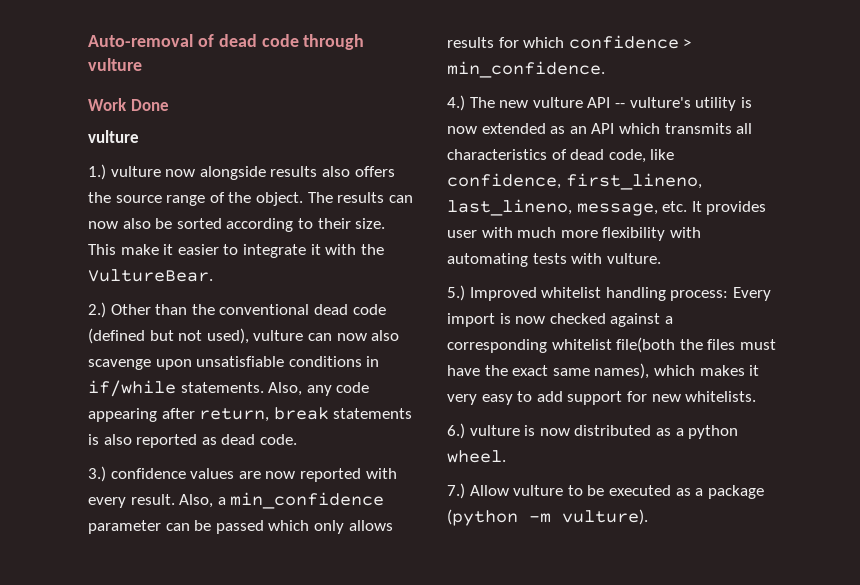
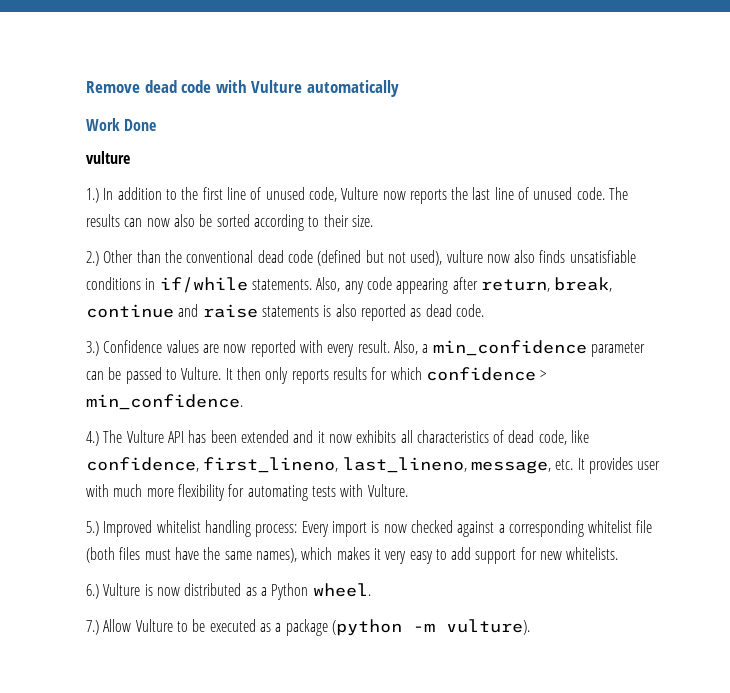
- Auto-removal of dead code through vulture
+ Remove dead code with Vulture automatically
  Work Done
  vulture
- 1.) vulture now alongside results also offers the source range of the object.
+ 1.) In addition to the first line of unused code, Vulture now reports the last line of unused code.
- This make it easier to integrate it with the VultureBear.
- 2.) Other than the conventional dead code (defined but not used), vulture can now also scavenge upon unsatisfiable conditions in if/while statements.
+ 2.) Other than the conventional dead code (defined but not used), vulture now also finds unsatisfiable conditions in if/while statements.
- Also, any code appearing after return, break statements is also reported as dead code.
+ Also, any code appearing after return, break, continue and raise statements is also reported as dead code.
- 3.) confidence values are now reported with every result.
+ 3.) Confidence values are now reported with every result.
- Also, a min_confidence parameter can be passed which only allows results for which confidence > min_confidence.
+ Also, a min_confidence parameter can be passed to Vulture. It then only reports results for which confidence > min_confidence.
- 4.) The new vulture API -- vulture's utility is now extended as an API which transmits all characteristics of dead code, like confidence, first_lineno, last_lineno, message, etc. It provides user with much more flexibility with automating tests with vulture.
+ 4.) The Vulture API has been extended and it now exhibits all characteristics of dead code, like confidence, first_lineno, last_lineno, message, etc. It provides user with much more flexibility for automating tests with Vulture.
- 5.) Improved whitelist handling process: Every import is now checked against a corresponding whitelist file(both the files must have the exact same names), which makes it very easy to add support for new whitelists.
+ 5.) Improved whitelist handling process: Every import is now checked against a corresponding whitelist file (both files must have the same names), which makes it very easy to add support for new whitelists.
- 6.) vulture is now distributed as a python wheel.
+ 6.) Vulture is now distributed as a Python wheel.
- 7.) Allow vulture to be executed as a package (python -m vulture).
+ 7.) Allow Vulture to be executed as a package (python -m vulture).

